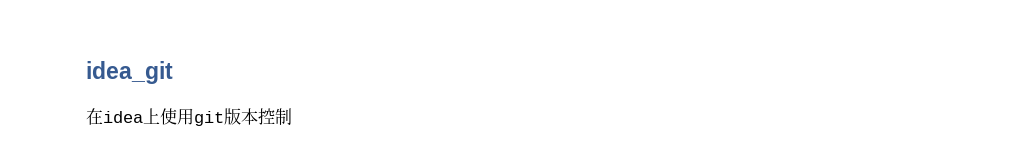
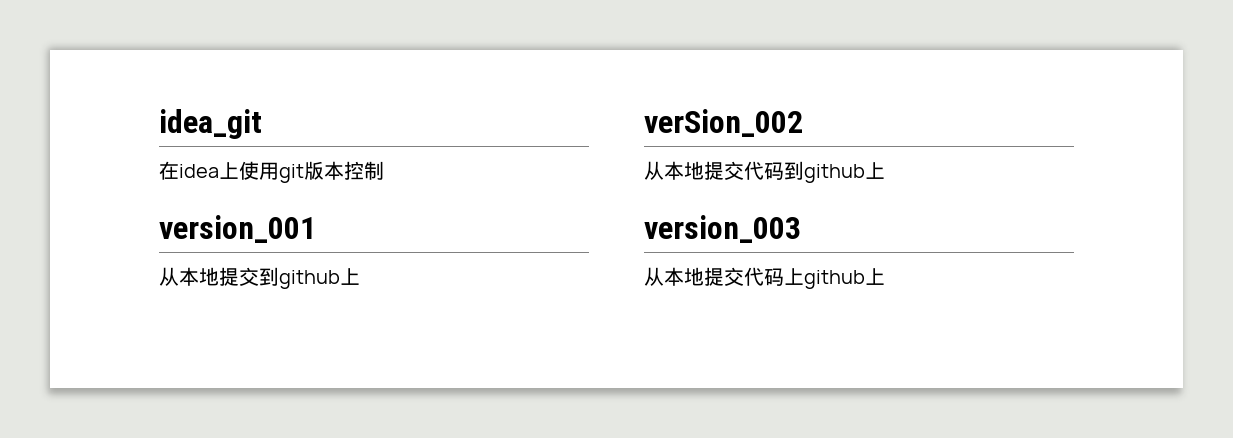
+ version_001
+ 从本地提交到github上
+ verSion_002
+ 从本地提交代码到github上
+ version_003
+ 从本地提交代码上github上

